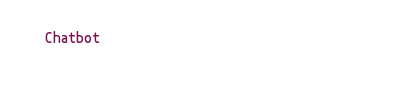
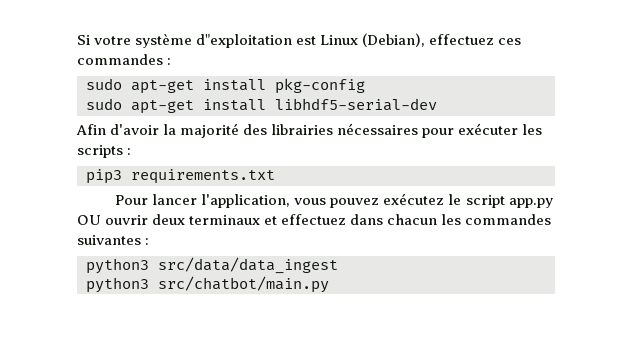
- Chatbot
+ Si votre système d"exploitation est Linux (Debian), effectuez ces commandes :
+ sudo apt-get install pkg-config
+ sudo apt-get install libhdf5-serial-dev
+ Afin d'avoir la majorité des librairies nécessaires pour exécuter les scripts :
+ pip3 requirements.txt
+ Pour lancer l'application, vous pouvez exécutez le script app.py OU ouvrir deux terminaux et effectuez dans chacun les commandes suivantes :
+ python3 src/data/data_ingest
+ python3 src/chatbot/main.py

